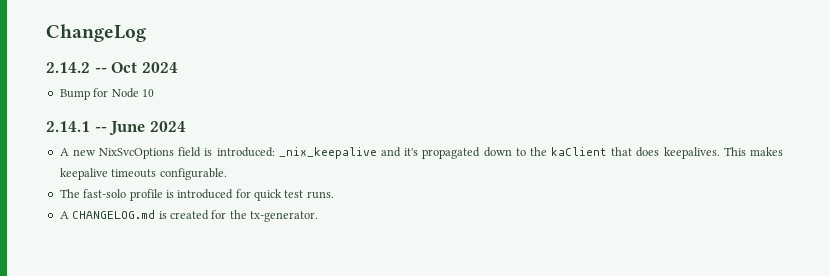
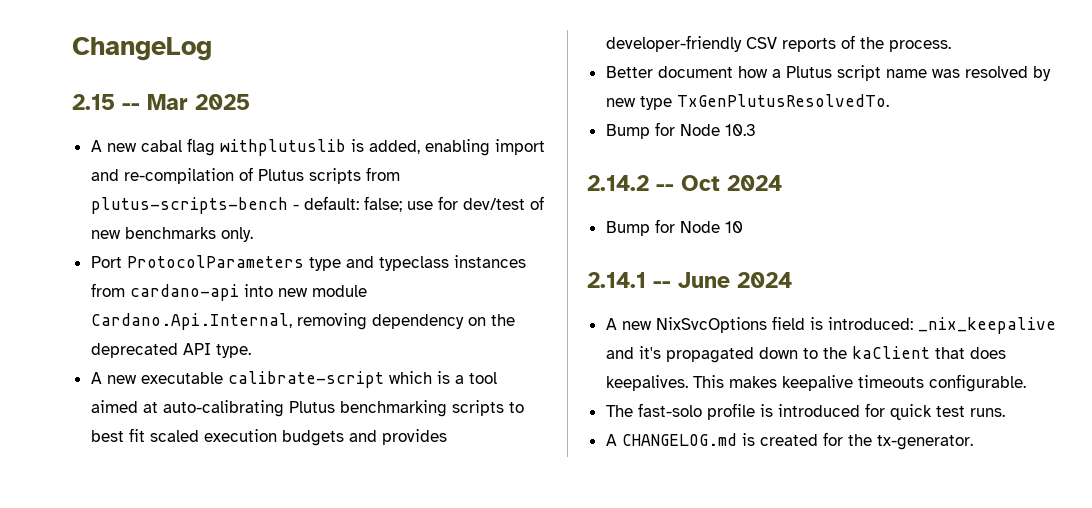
+ 2.15 -- Mar 2025
+ A new cabal flag withplutuslib is added, enabling import and re-compilation of Plutus scripts from plutus-scripts-bench - default: false; use for dev/test of new benchmarks only.
+ Port ProtocolParameters type and typeclass instances from cardano-api into new module Cardano.Api.Internal, removing dependency on the deprecated API type.
+ A new executable calibrate-script which is a tool aimed at auto-calibrating Plutus benchmarking scripts to best fit scaled execution budgets and provides developer-friendly CSV reports of the process.
+ Better document how a Plutus script name was resolved by new type TxGenPlutusResolvedTo.
+ Bump for Node 10.3

